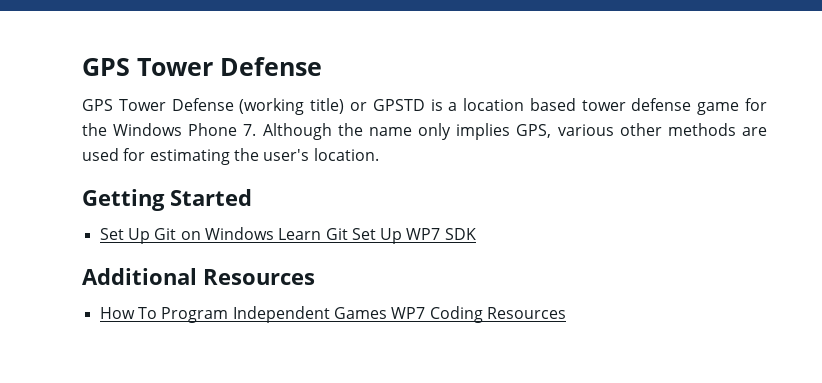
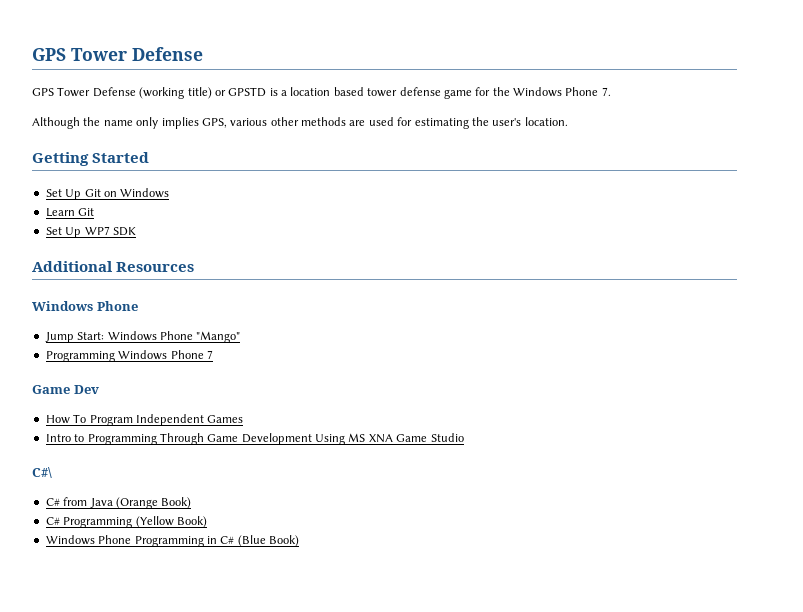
- GPS Tower Defense (working title) or GPSTD is a location based tower defense game for the Windows Phone 7. Although the name only implies GPS, various other methods are used for estimating the user's location.
+ GPS Tower Defense (working title) or GPSTD is a location based tower defense game for the Windows Phone 7.
+ Although the name only implies GPS, various other methods are used for estimating the user's location.
- Set Up Git on Windows Learn Git Set Up WP7 SDK
+ Set Up Git on Windows
+ Learn Git
+ Set Up WP7 SDK
  Additional Resources
+ Windows Phone
+ Jump Start: Windows Phone "Mango"
+ Programming Windows Phone 7
+ Game Dev
- How To Program Independent Games WP7 Coding Resources
+ How To Program Independent Games
+ Intro to Programming Through Game Development Using MS XNA Game Studio
+ C#\
+ C# from Java (Orange Book)
+ C# Programming (Yellow Book)
+ Windows Phone Programming in C# (Blue Book)

